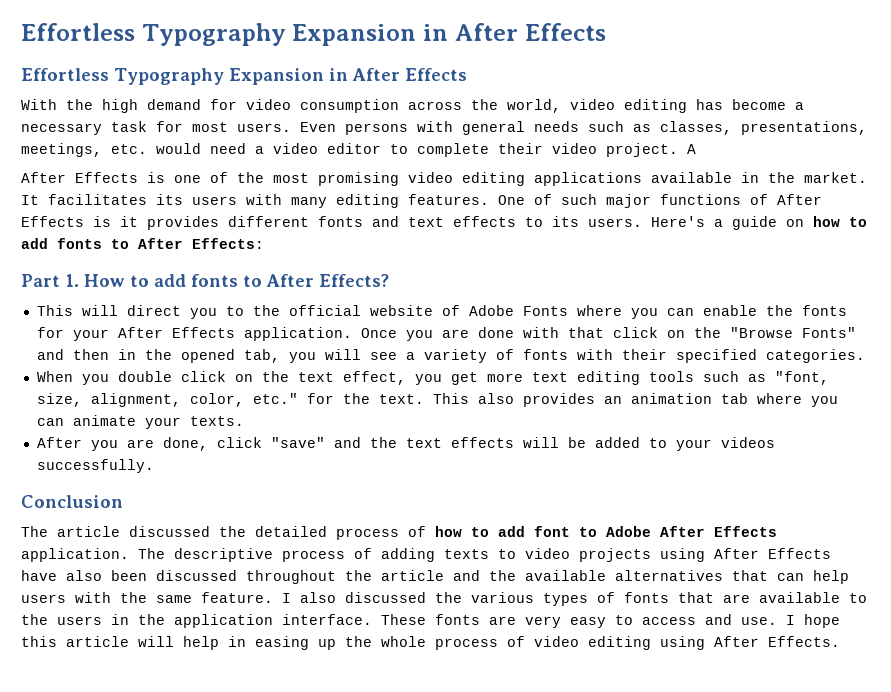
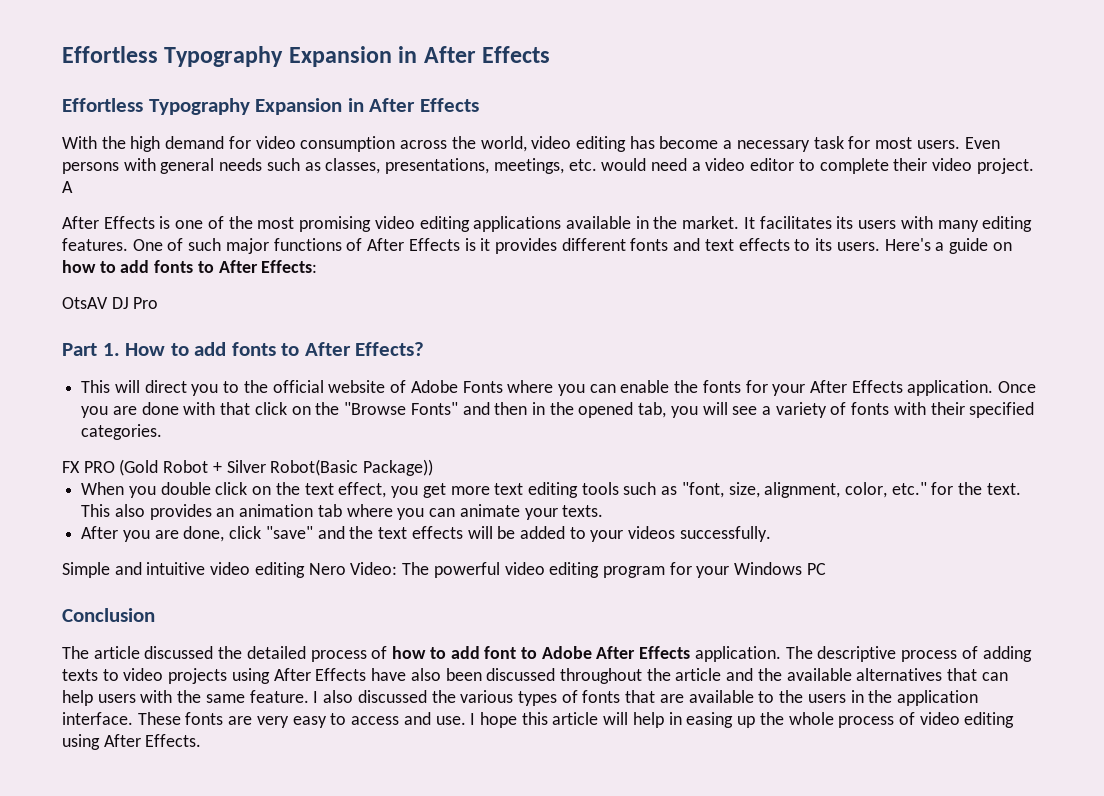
+ OtsAV DJ Pro
+ FX PRO (Gold Robot + Silver Robot(Basic Package))
+ Simple and intuitive video editing Nero Video: The powerful video editing program for your Windows PC

